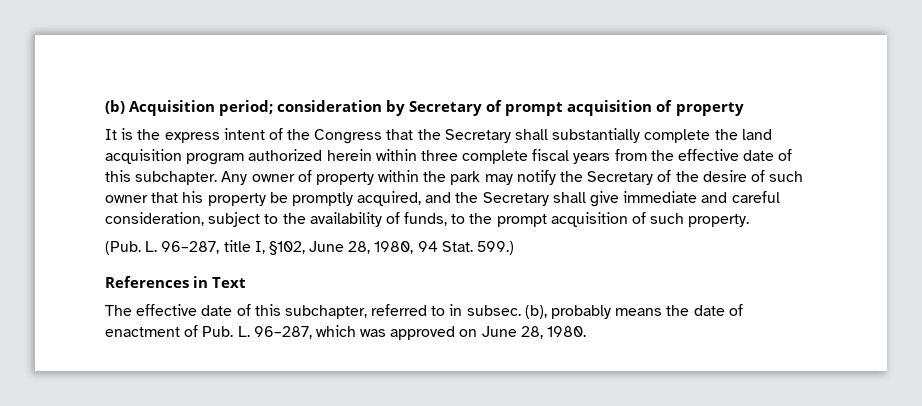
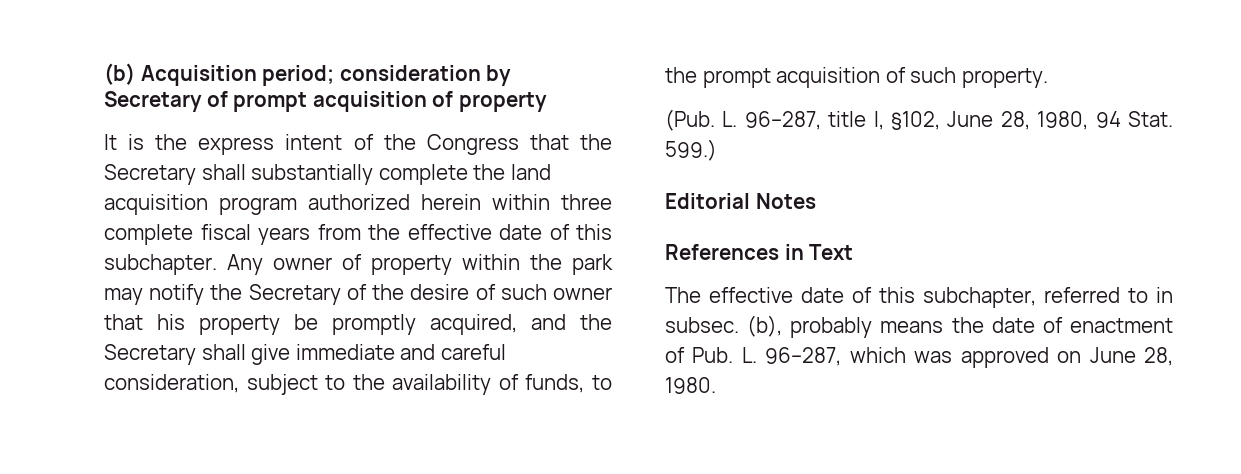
+ Editorial Notes

